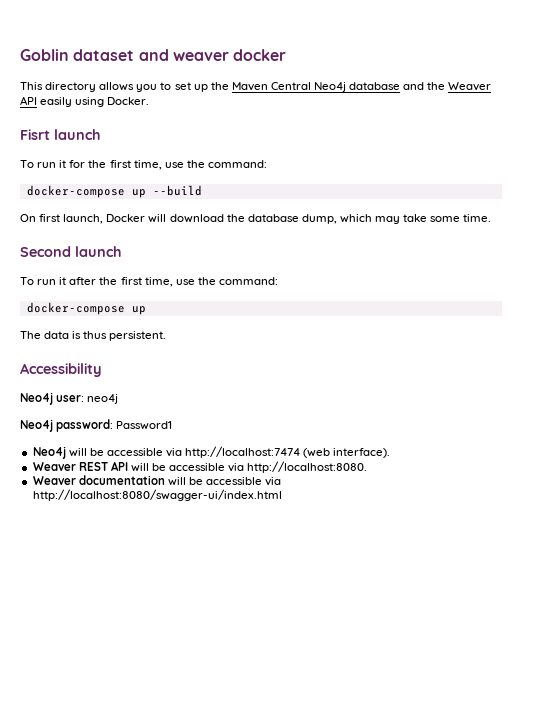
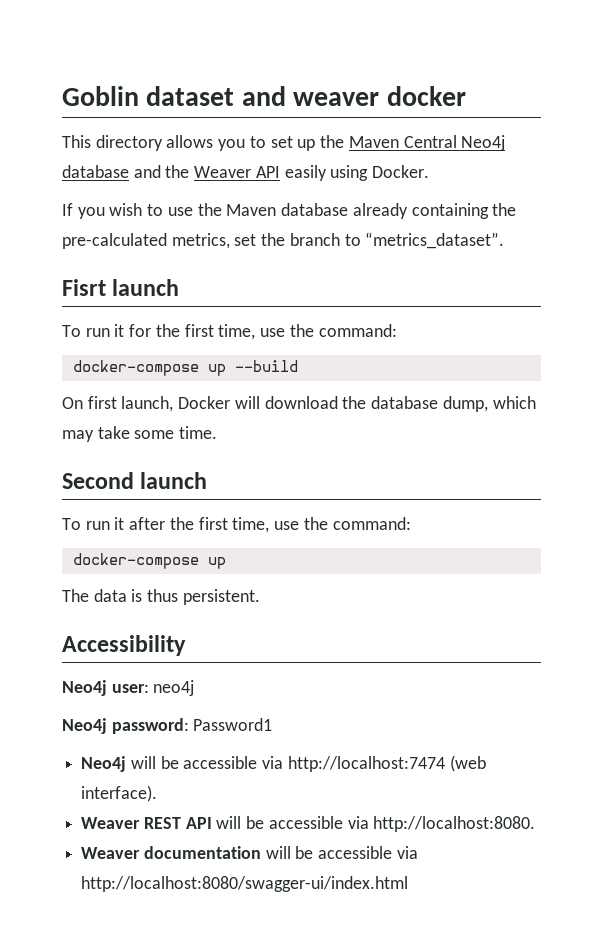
+ If you wish to use the Maven database already containing the pre-calculated metrics, set the branch to “metrics_dataset”.

